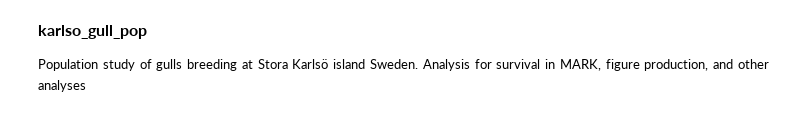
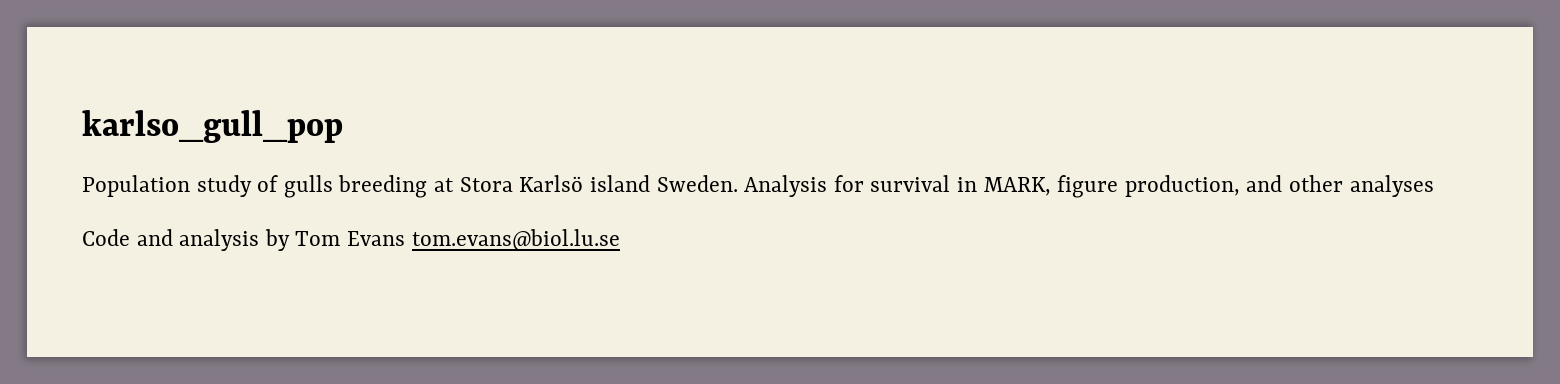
+ Code and analysis by Tom Evans tom.evans@biol.lu.se

